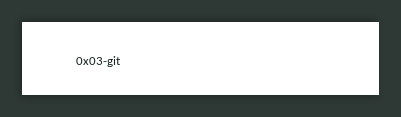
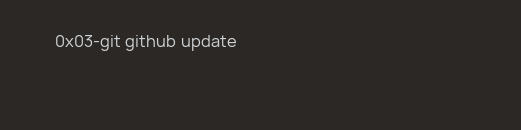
- 0x03-git
+ 0x03-git github update

